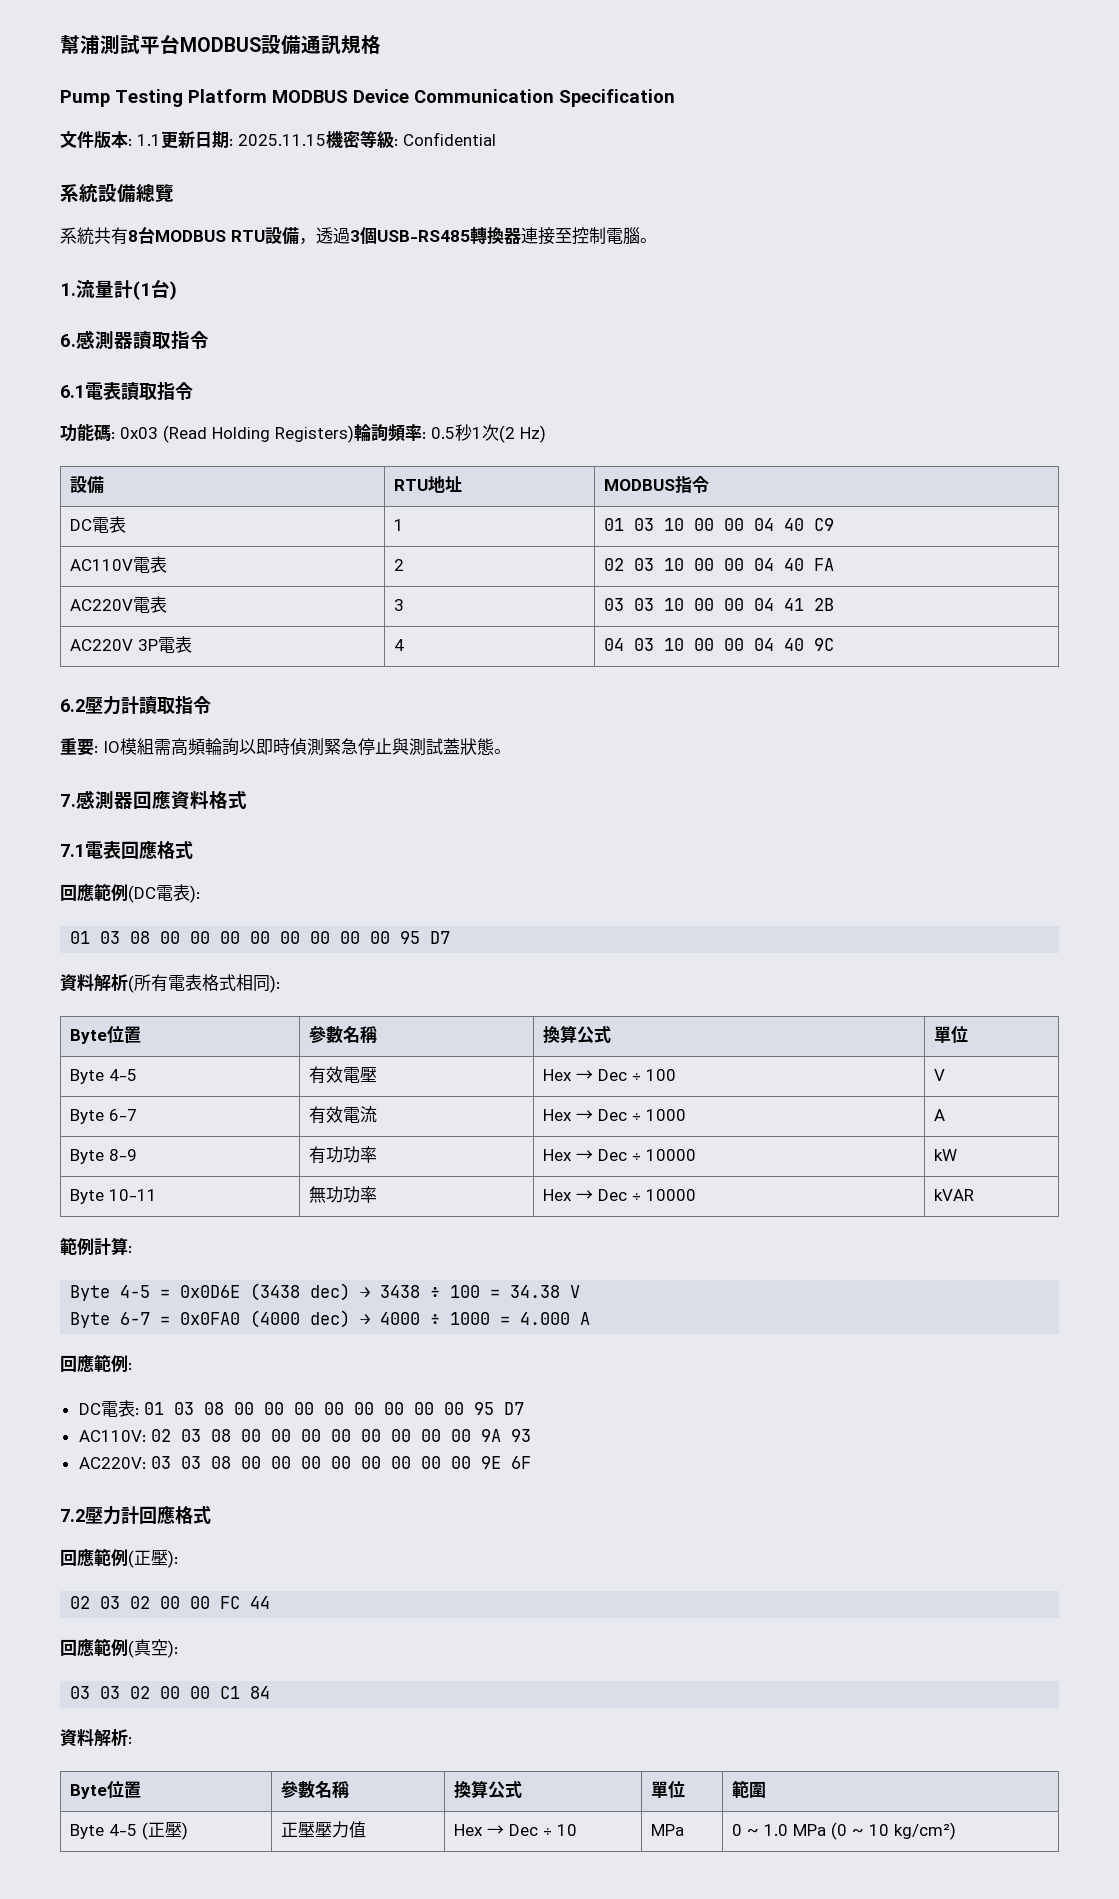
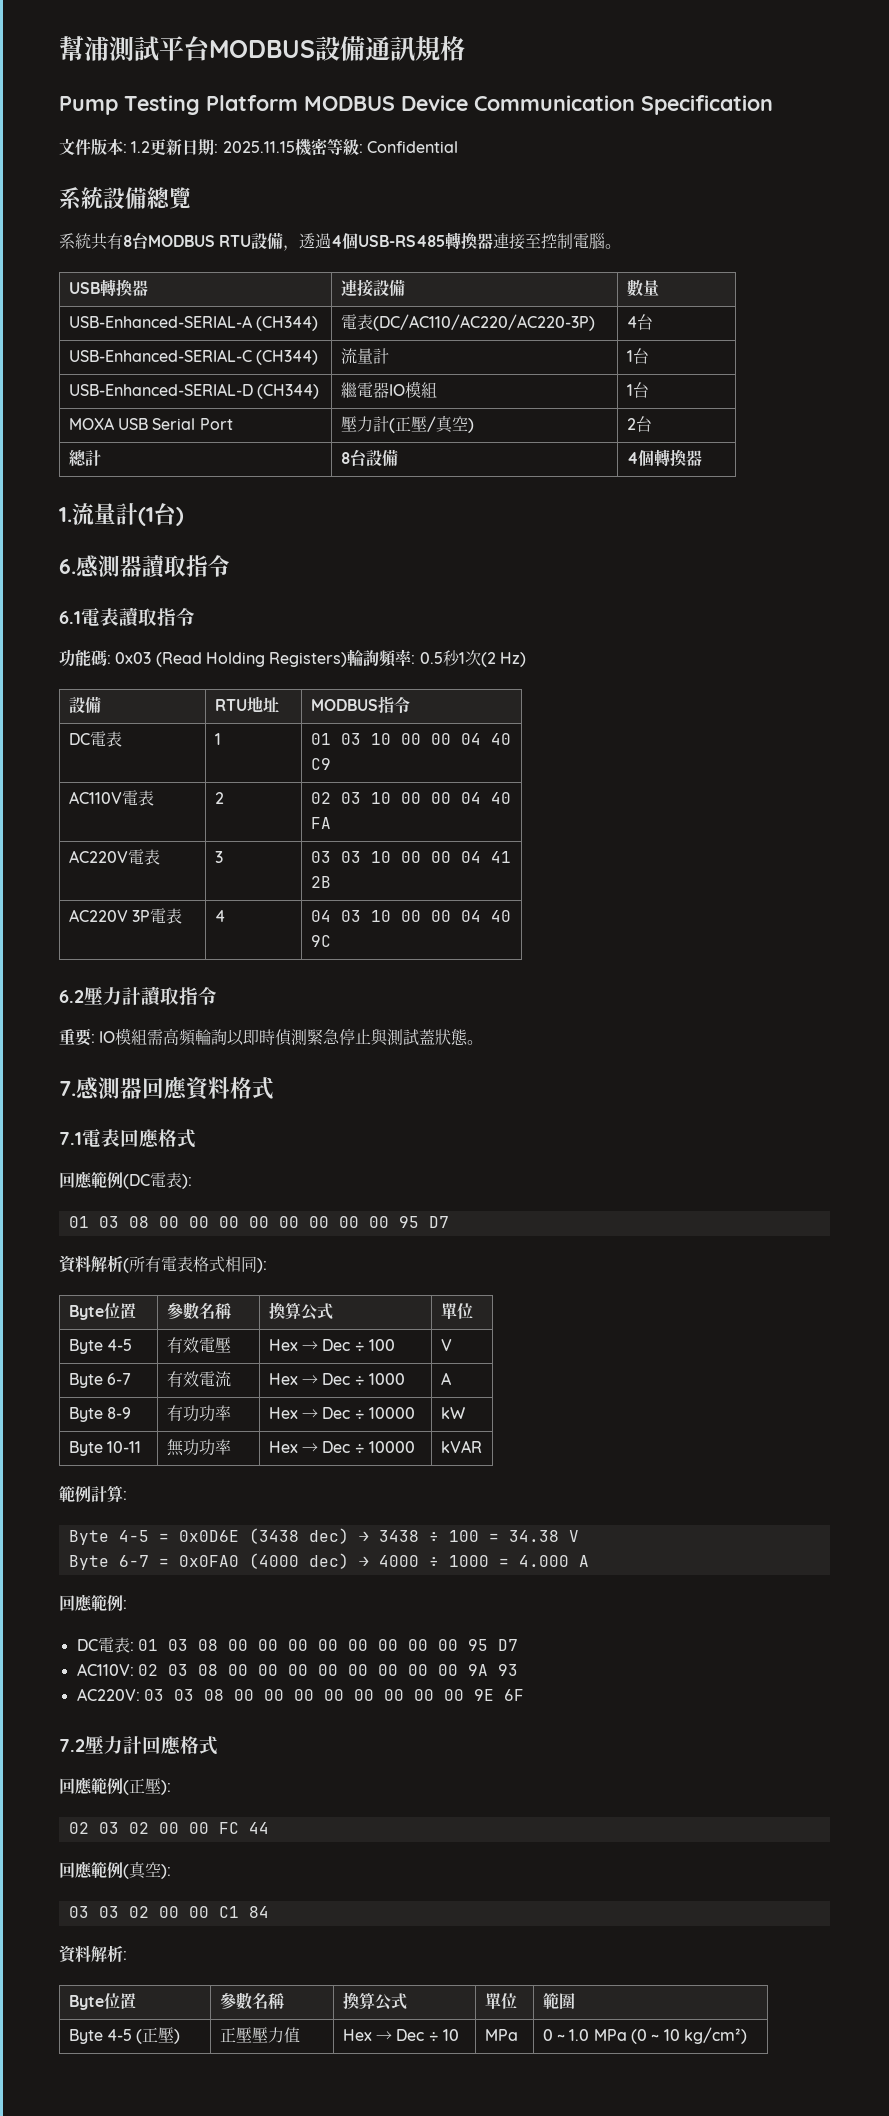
- 文件版本: 1.1更新日期: 2025.11.15機密等級: Confidential
+ 文件版本: 1.2更新日期: 2025.11.15機密等級: Confidential
- 系統共有8台MODBUS RTU設備，透過3個USB-RS485轉換器連接至控制電腦。
+ 系統共有8台MODBUS RTU設備，透過4個USB-RS485轉換器連接至控制電腦。
+ USB轉換器 | 連接設備 | 數量
+ USB-Enhanced-SERIAL-A (CH344) | 電表(DC/AC110/AC220/AC220-3P) | 4台
+ USB-Enhanced-SERIAL-C (CH344) | 流量計 | 1台
+ USB-Enhanced-SERIAL-D (CH344) | 繼電器IO模組 | 1台
+ MOXA USB Serial Port | 壓力計(正壓/真空) | 2台
+ 總計 | 8台設備 | 4個轉換器

